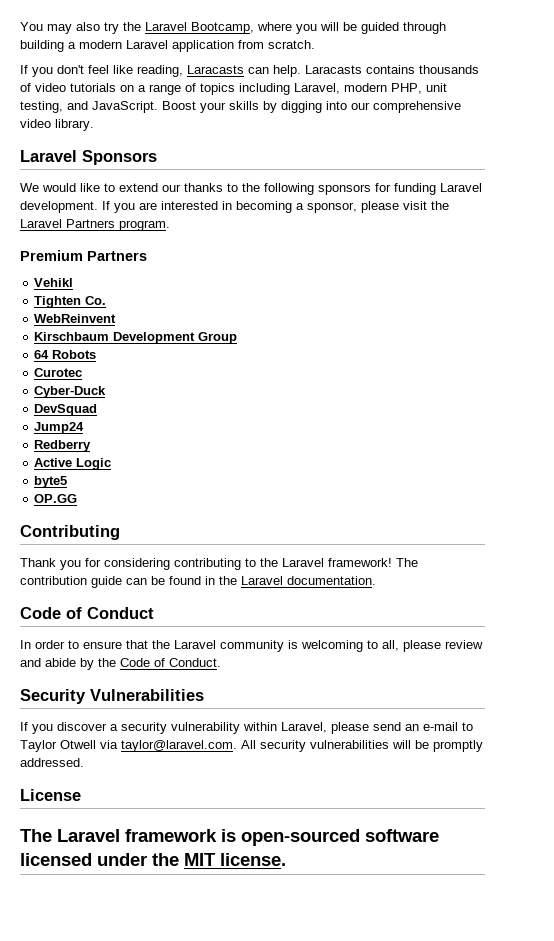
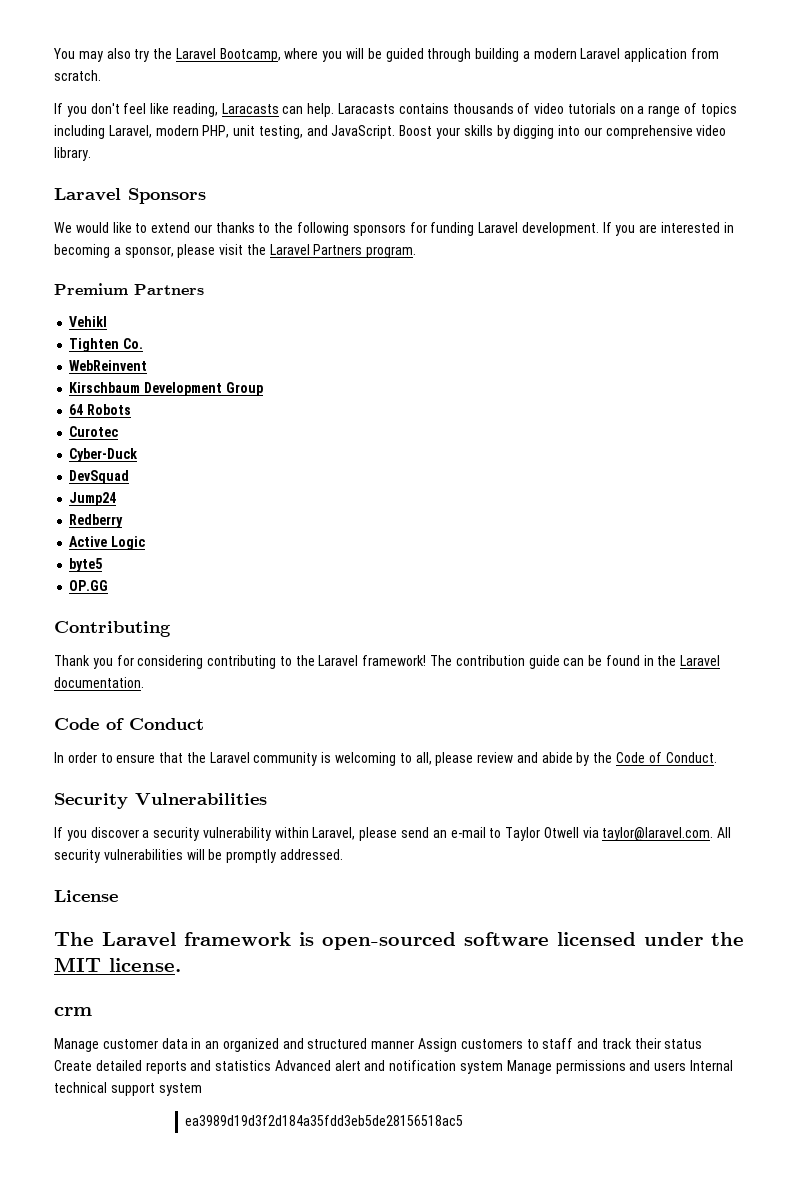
+ crm
+ Manage customer data in an organized and structured manner Assign customers to staff and track their status Create detailed reports and statistics Advanced alert and notification system Manage permissions and users Internal technical support system
+ ea3989d19d3f2d184a35fdd3eb5de28156518ac5

